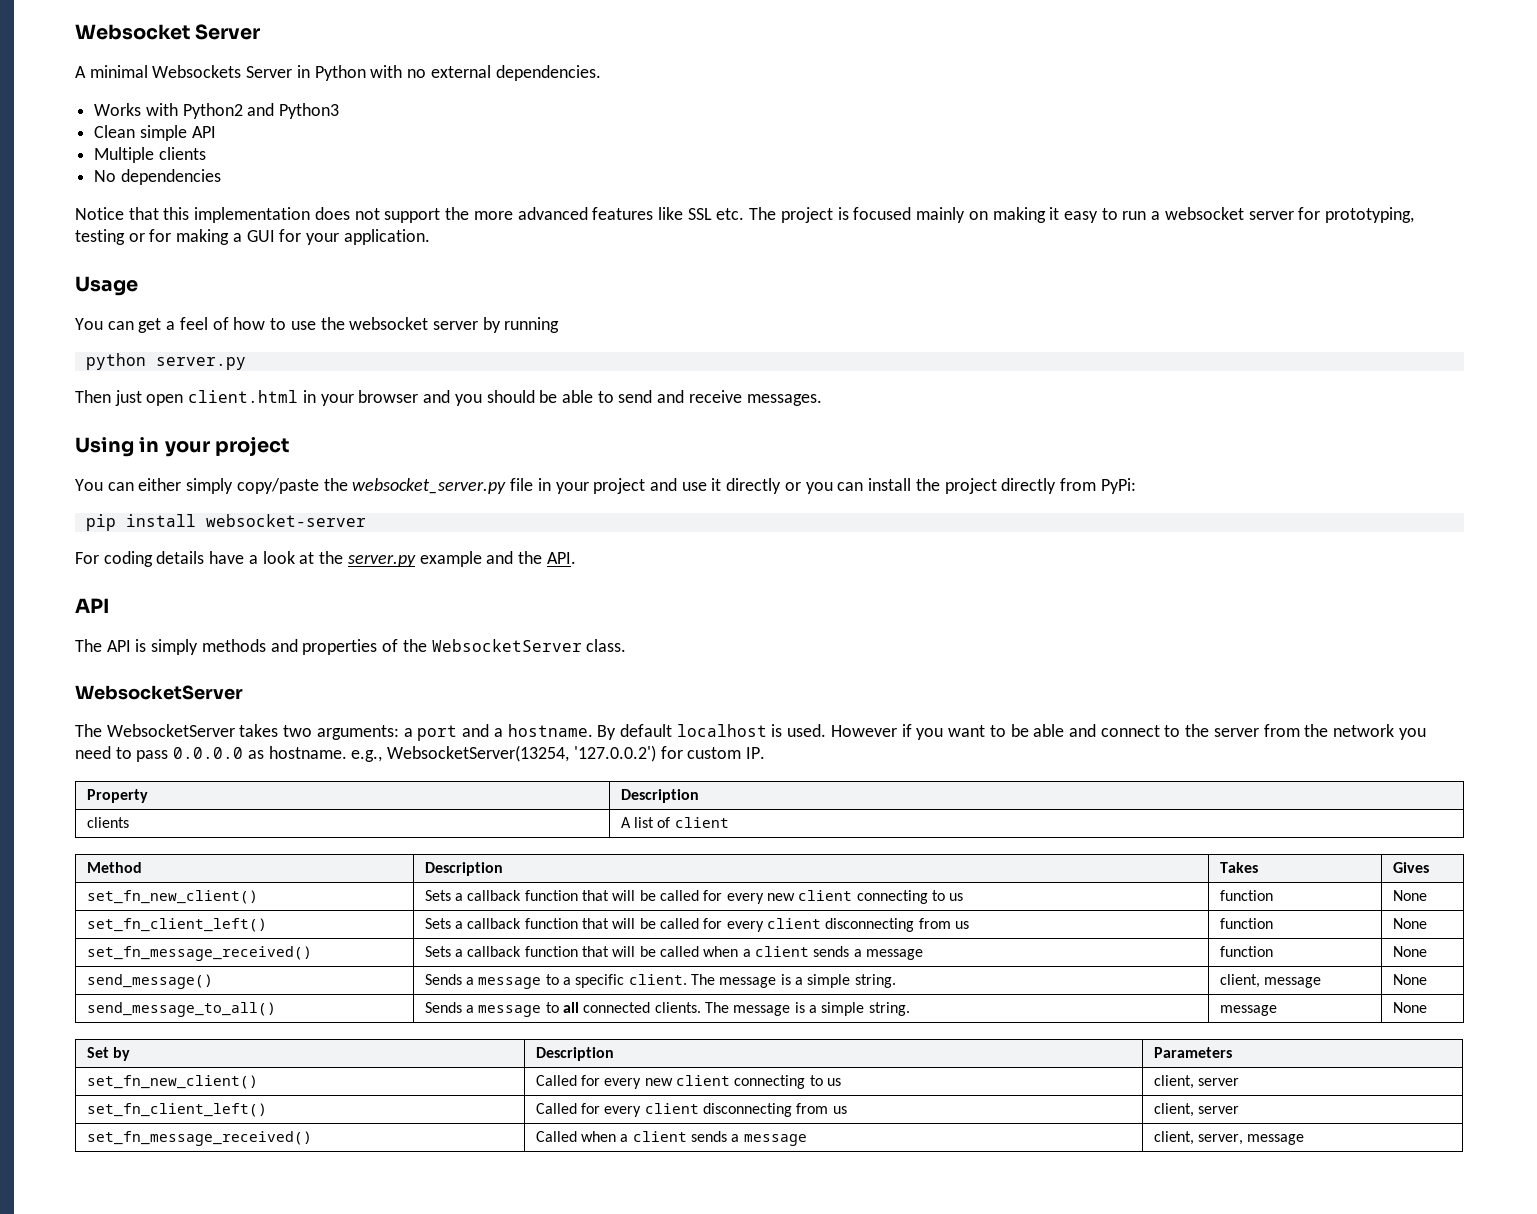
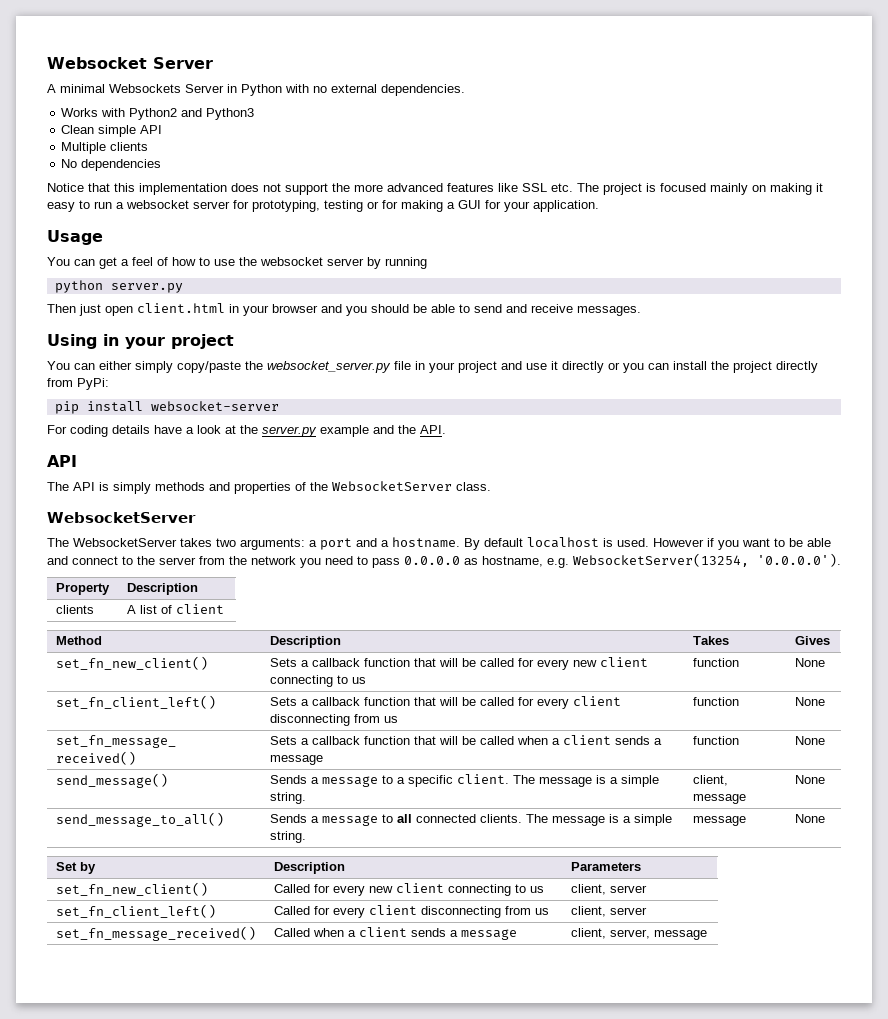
- However if you want to be able and connect to the server from the network you need to pass 0.0.0.0 as hostname. e.g., WebsocketServer(13254, '127.0.0.2') for custom IP.
+ However if you want to be able and connect to the server from the network you need to pass 0.0.0.0 as hostname, e.g. WebsocketServer(13254, '0.0.0.0').

